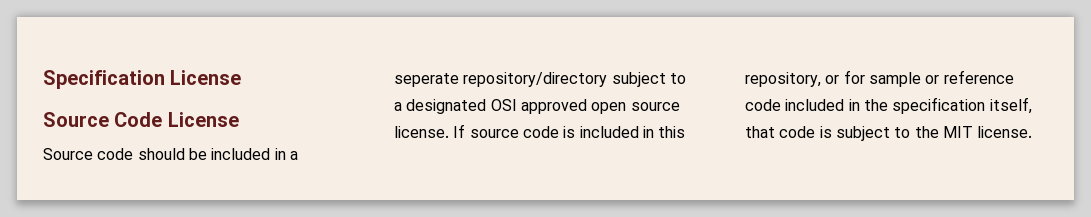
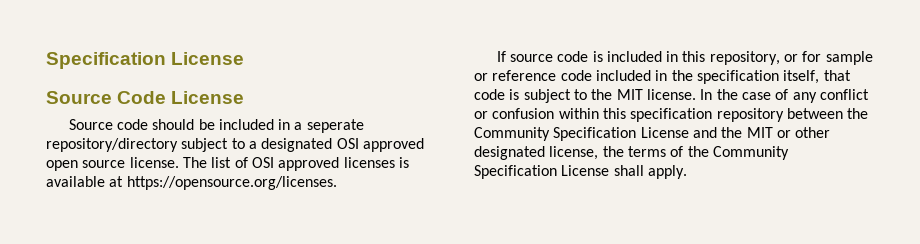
- Source code should be included in a seperate repository/directory subject to a designated OSI approved open source license. If source code is included in this repository, or for sample or reference code included in the specification itself, that code is subject to the MIT license.
+ Source code should be included in a seperate repository/directory subject to a designated OSI approved open source license. The list of OSI approved licenses is available at https://opensource.org/licenses.
+ If source code is included in this repository, or for sample or reference code included in the specification itself, that code is subject to the MIT license.
+ In the case of any conflict or confusion within this specification repository between the Community Specification License and the MIT or other designated license, the terms of the Community Specification License shall apply.

